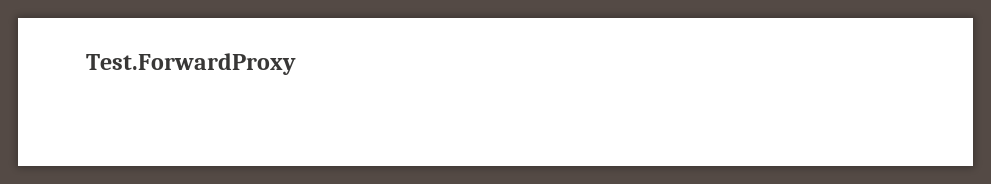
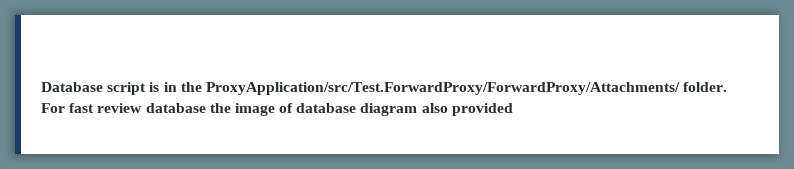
- Test.ForwardProxy
+ Database script is in the ProxyApplication/src/Test.ForwardProxy/ForwardProxy/Attachments/ folder. For fast review database the image of database diagram also provided

